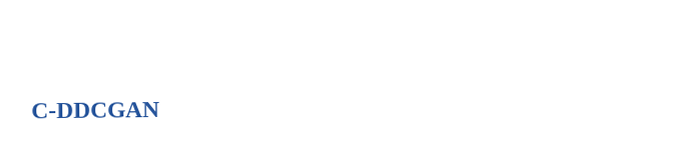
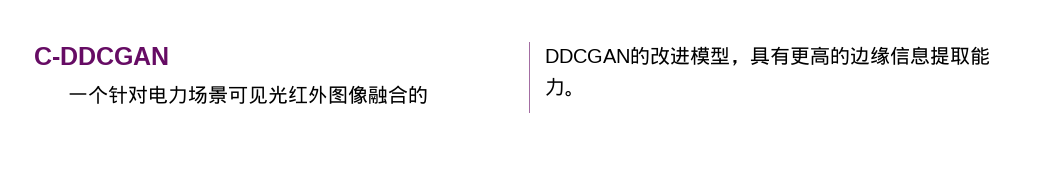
+ 一个针对电力场景可见光红外图像融合的DDCGAN的改进模型，具有更高的边缘信息提取能力。

